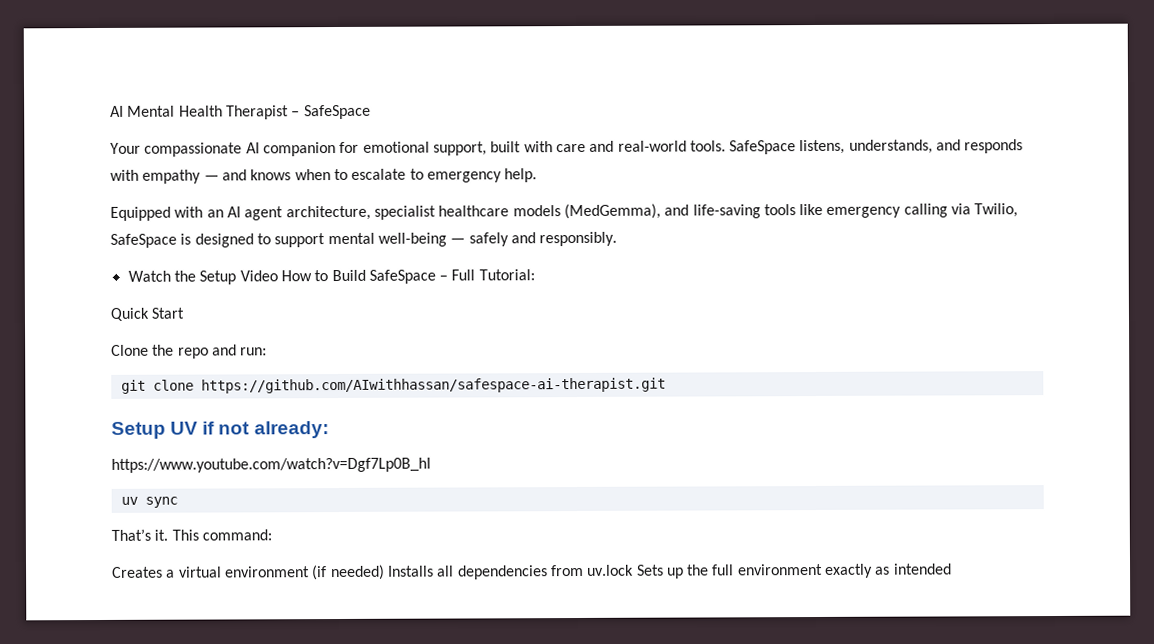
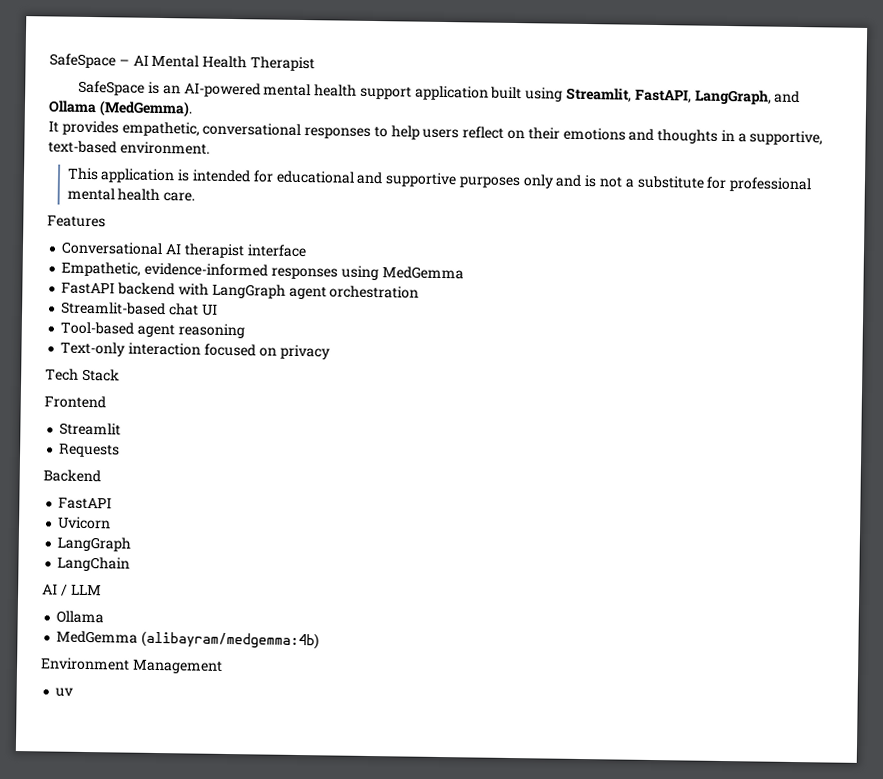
- AI Mental Health Therapist – SafeSpace
- Your compassionate AI companion for emotional support, built with care and real-world tools. SafeSpace listens, understands, and responds with empathy — and knows when to escalate to emergency help.
- Equipped with an AI agent architecture, specialist healthcare models (MedGemma), and life-saving tools like emergency calling via Twilio, SafeSpace is designed to support mental well-being — safely and responsibly.
- Watch the Setup Video How to Build SafeSpace – Full Tutorial:
- Quick Start
- Clone the repo and run:
- git clone https://github.com/AIwithhassan/safespace-ai-therapist.git
- Setup UV if not already:
- https://www.youtube.com/watch?v=Dgf7Lp0B_hI
- uv sync
- That’s it. This command:
- Creates a virtual environment (if needed) Installs all dependencies from uv.lock Sets up the full environment exactly as intended
+ SafeSpace – AI Mental Health Therapist
+ SafeSpace is an AI-powered mental health support application built using Streamlit, FastAPI, LangGraph, and Ollama (MedGemma).
+ It provides empathetic, conversational responses to help users reflect on their emotions and thoughts in a supportive, text-based environment.
+ This application is intended for educational and supportive purposes only and is not a substitute for professional mental health care.
+ Features
+ Conversational AI therapist interface
+ Empathetic, evidence-informed responses using MedGemma
+ FastAPI backend with LangGraph agent orchestration
+ Streamlit-based chat UI
+ Tool-based agent reasoning
+ Text-only interaction focused on privacy
+ Tech Stack
+ Frontend
+ Streamlit
+ Requests
+ Backend
+ FastAPI
+ Uvicorn
+ LangGraph
+ LangChain
+ AI / LLM
+ Ollama
+ MedGemma (alibayram/medgemma:4b)
+ Environment Management
+ uv

